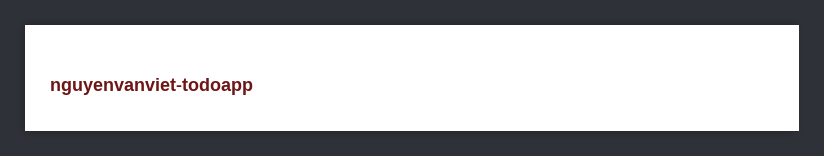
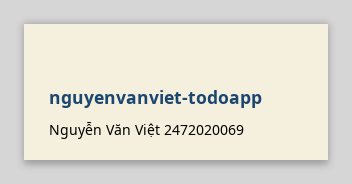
+ Nguyễn Văn Việt 2472020069

